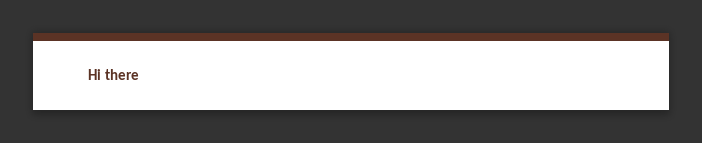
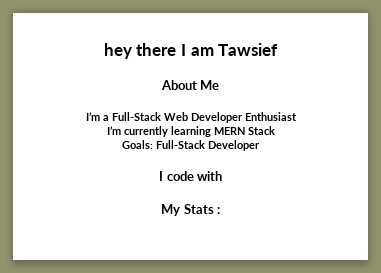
- Hi there
+ hey there I am Tawsief
+ About Me
+ I’m a Full-Stack Web Developer Enthusiast
+ I’m currently learning MERN Stack
+ Goals: Full-Stack Developer
+ I code with
+ My Stats :

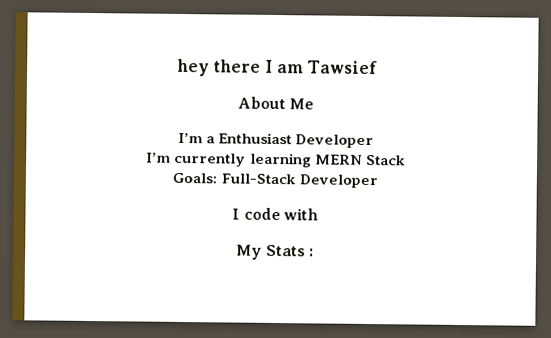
- I’m a Full-Stack Web Developer Enthusiast
+ I’m a Enthusiast Developer

